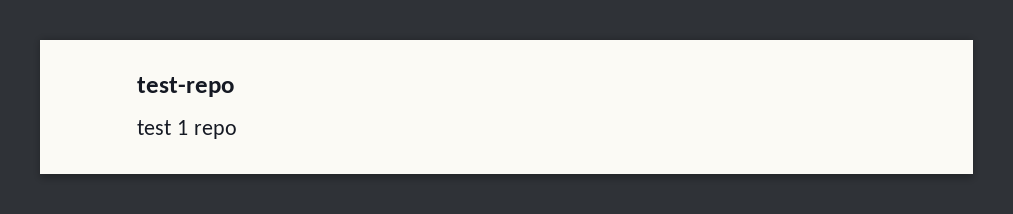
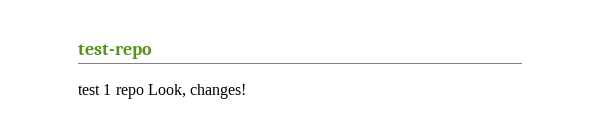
- test 1 repo
+ test 1 repo Look, changes!

